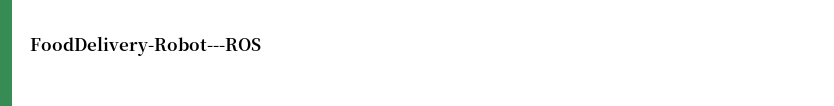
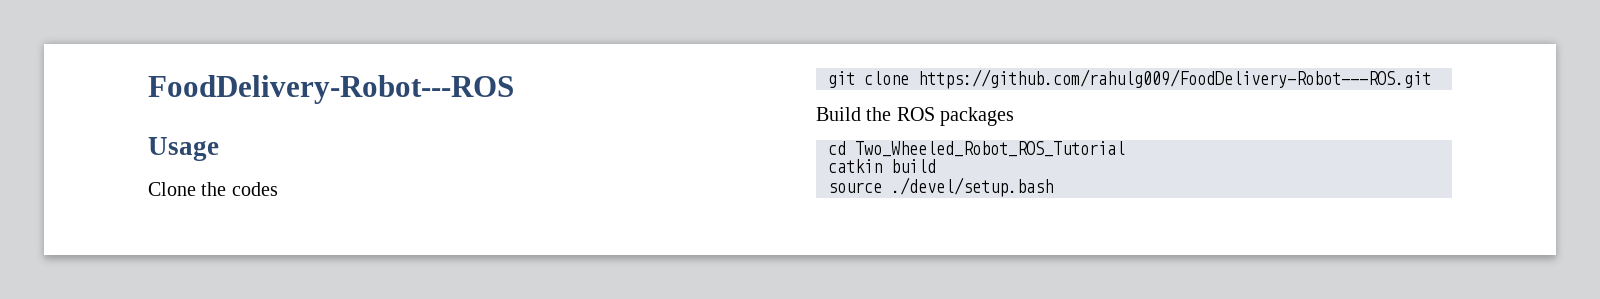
+ Usage
+ Clone the codes
+ git clone https://github.com/rahulg009/FoodDelivery-Robot---ROS.git
+ Build the ROS packages
+ cd Two_Wheeled_Robot_ROS_Tutorial
+ catkin build
+ source ./devel/setup.bash

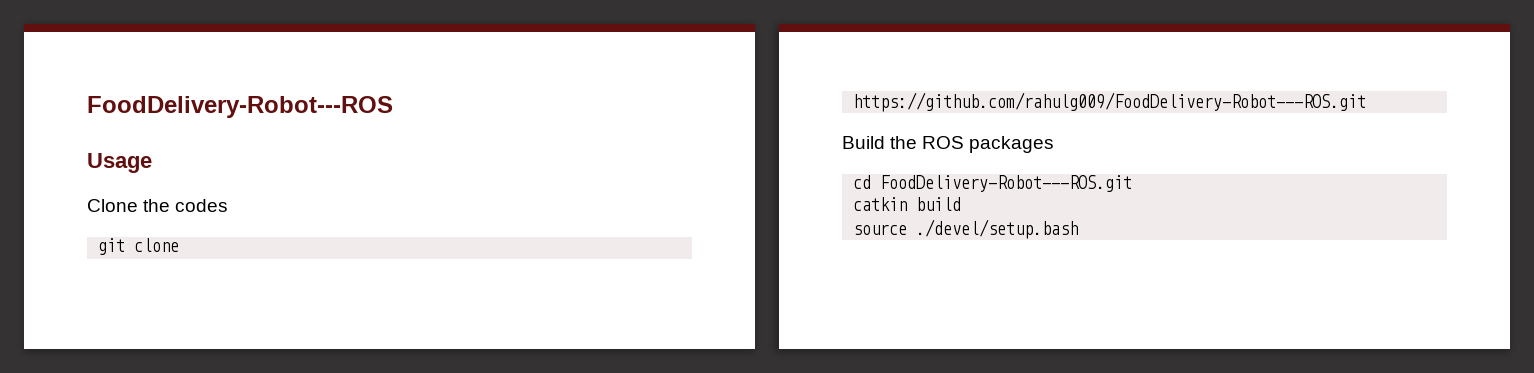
- cd Two_Wheeled_Robot_ROS_Tutorial
+ cd FoodDelivery-Robot---ROS.git

